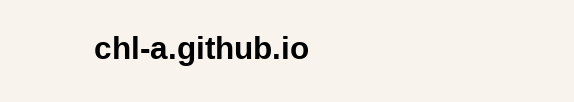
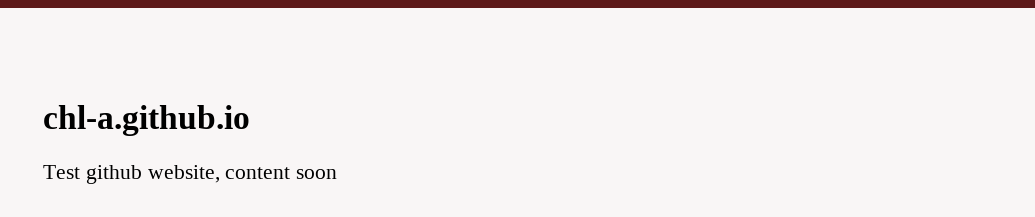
+ Test github website, content soon

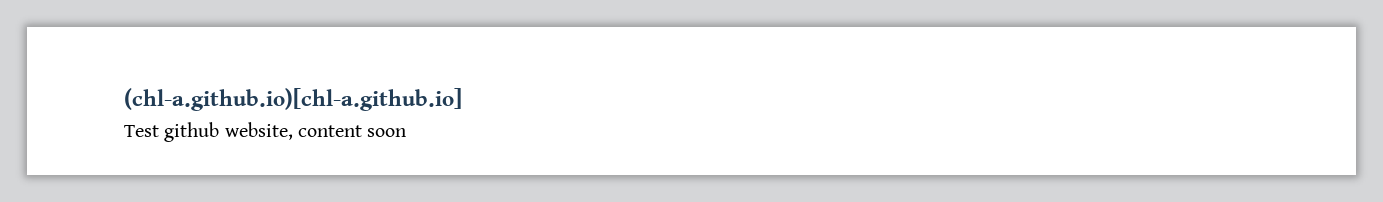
- chl-a.github.io
+ (chl-a.github.io)[chl-a.github.io]

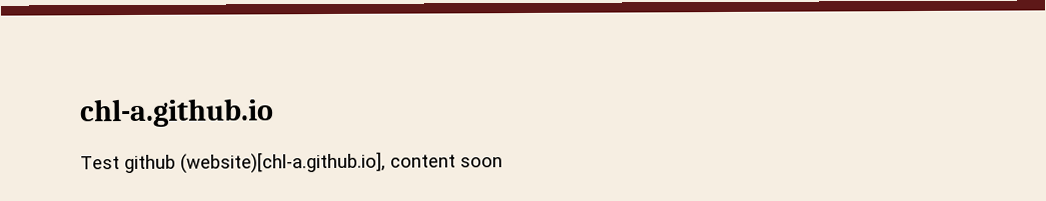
- (chl-a.github.io)[chl-a.github.io]
+ chl-a.github.io
- Test github website, content soon
+ Test github (website)[chl-a.github.io], content soon

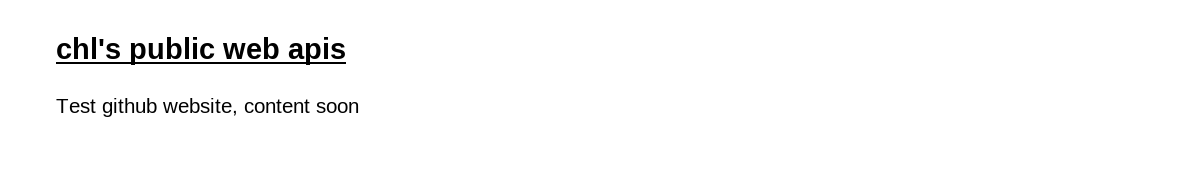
- chl-a.github.io
+ chl's public web apis
- Test github (website)[chl-a.github.io], content soon
+ Test github website, content soon

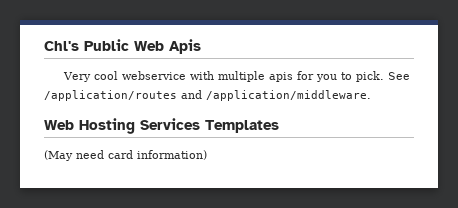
- chl's public web apis
- Test github website, content soon
+ Chl's Public Web Apis
+ Very cool webservice with multiple apis for you to pick. See /application/routes and /application/middleware.
+ Web Hosting Services Templates
+ (May need card information)

